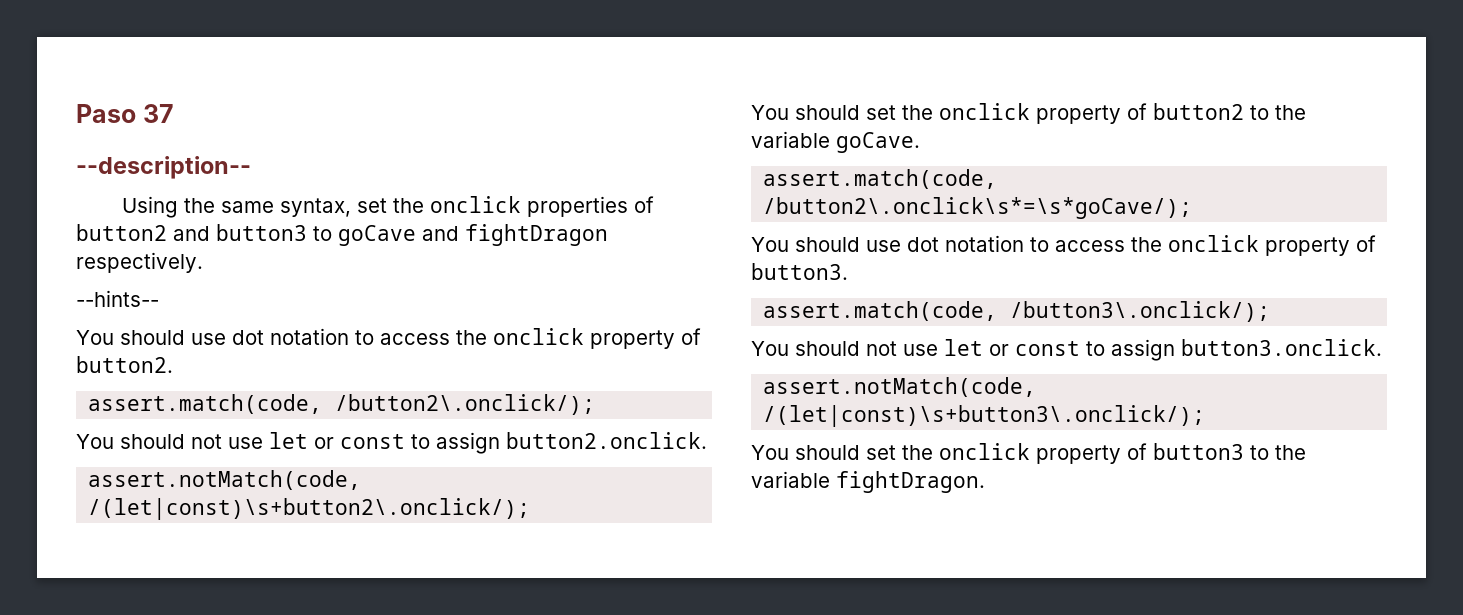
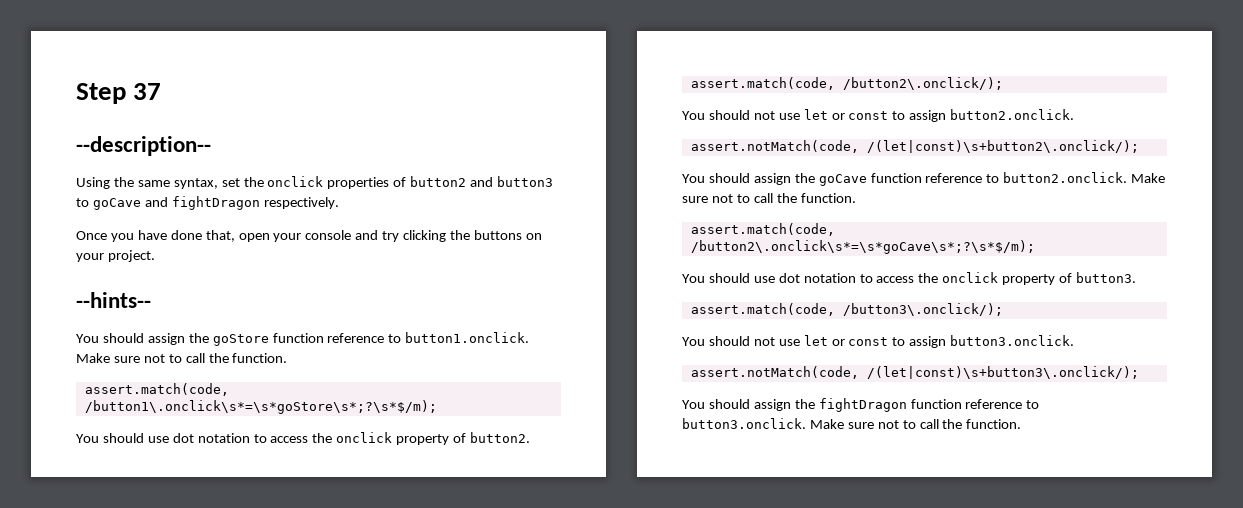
- Paso 37
+ Step 37
+ Once you have done that, open your console and try clicking the buttons on your project.
  --hints--
+ You should assign the goStore function reference to button1.onclick. Make sure not to call the function.
+ assert.match(code, /button1\.onclick\s*=\s*goStore\s*;?\s*$/m);
- You should set the onclick property of button2 to the variable goCave.
- assert.match(code, /button2\.onclick\s*=\s*goCave/);
+ You should assign the goCave function reference to button2.onclick. Make sure not to call the function.
+ assert.match(code, /button2\.onclick\s*=\s*goCave\s*;?\s*$/m);
- You should set the onclick property of button3 to the variable fightDragon.
+ You should assign the fightDragon function reference to button3.onclick. Make sure not to call the function.

